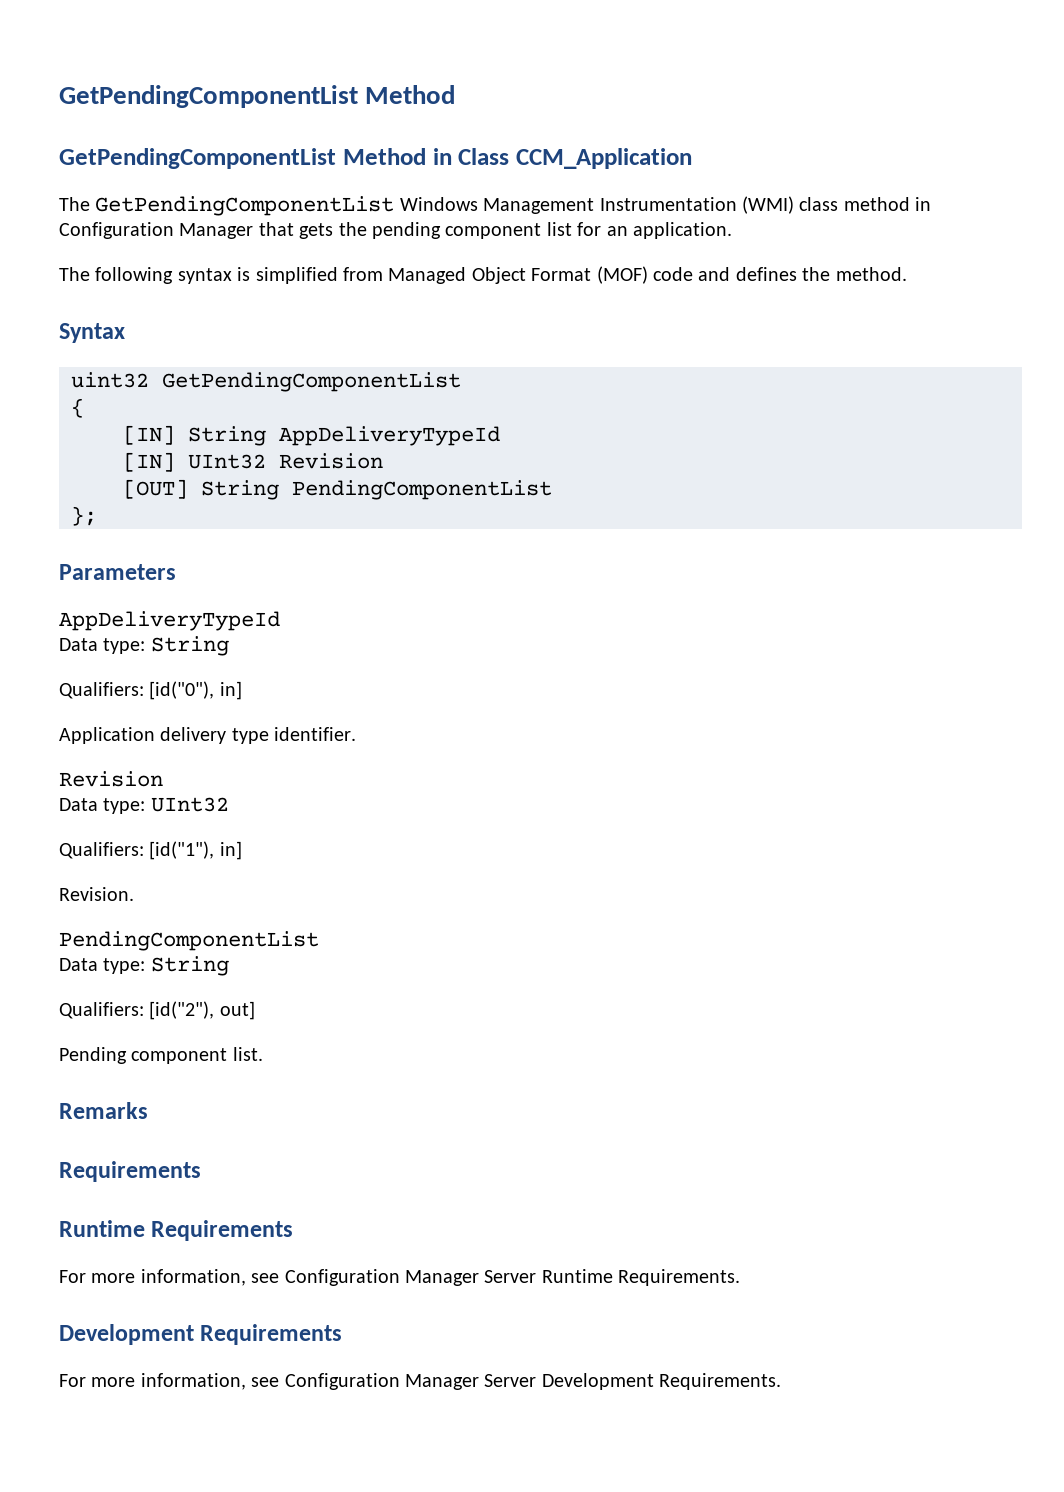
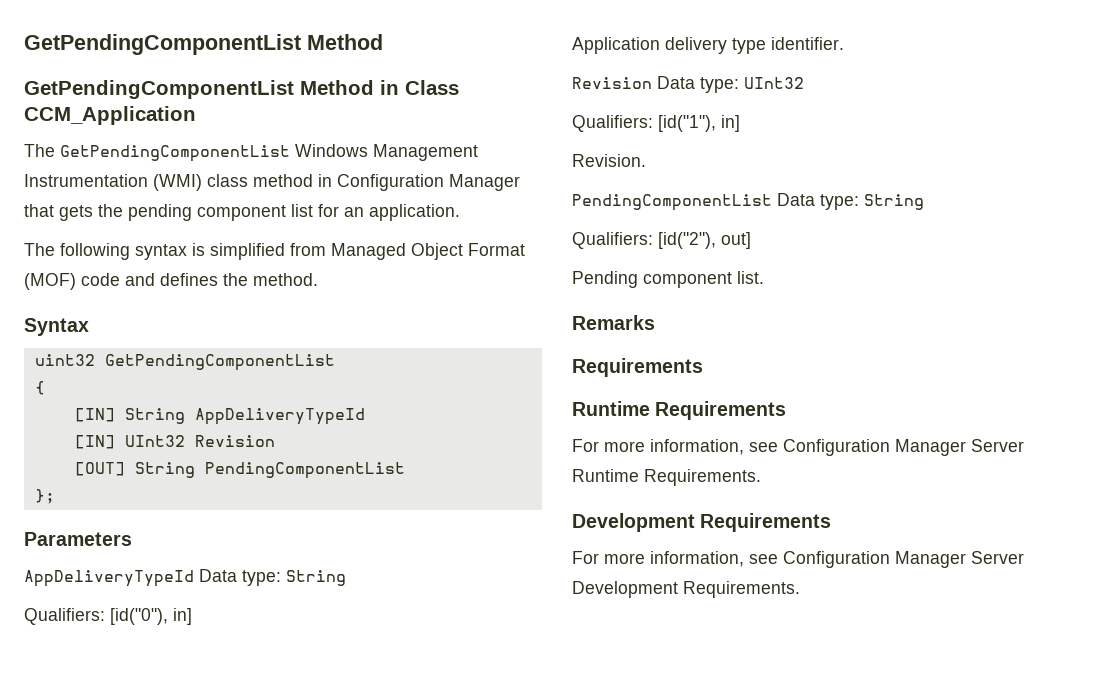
  Parameters
- AppDeliveryTypeId
- Data type: String
+ AppDeliveryTypeId Data type: String
  Application delivery type identifier.
- Revision
- Data type: UInt32
+ Revision Data type: UInt32
  Revision.
- PendingComponentList
- Data type: String
+ PendingComponentList Data type: String

